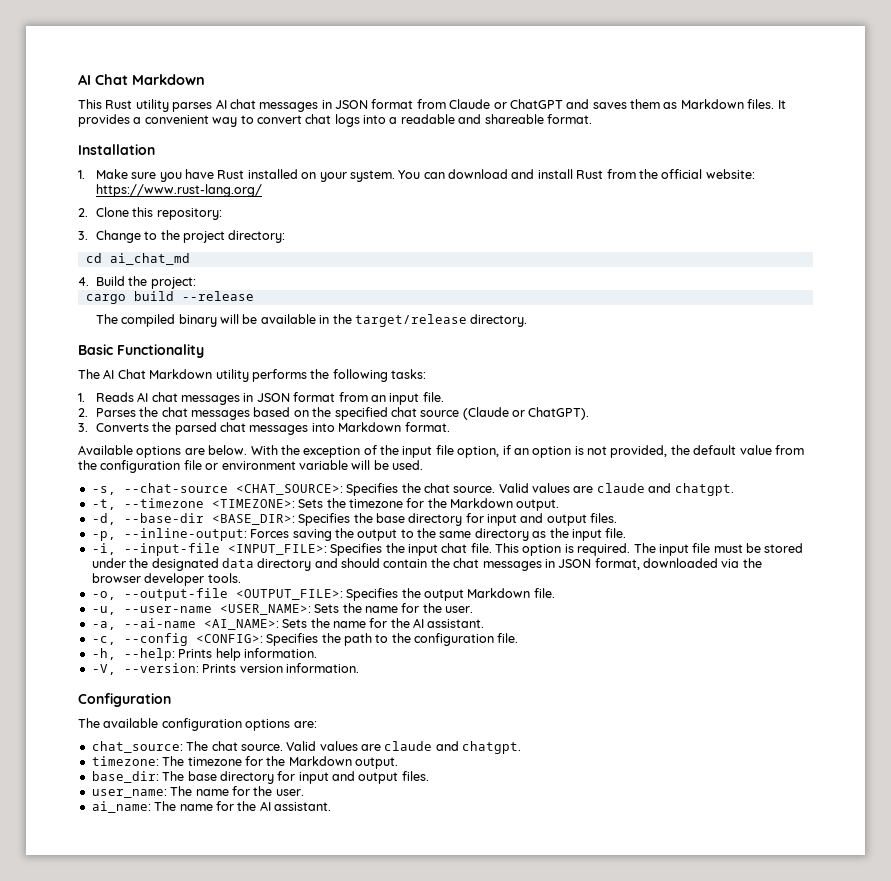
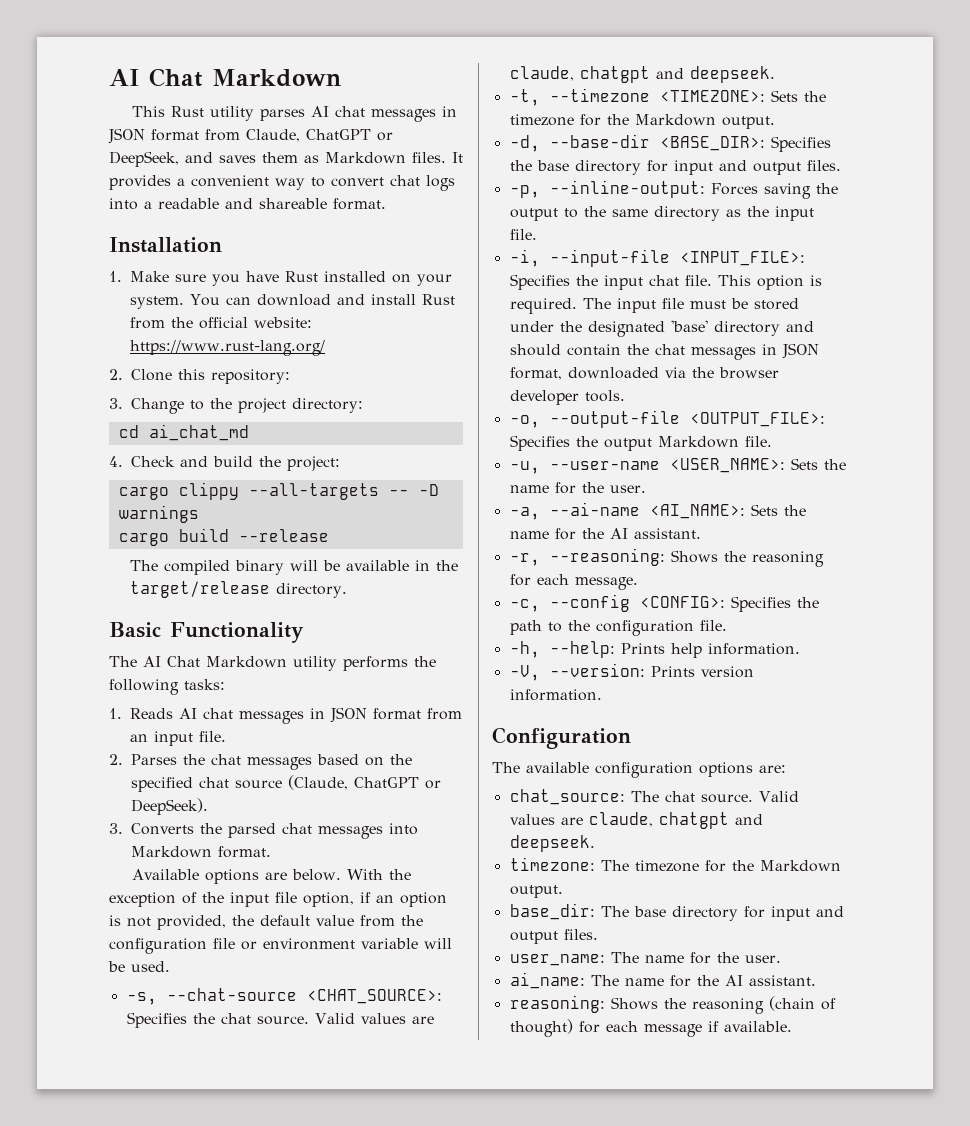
- This Rust utility parses AI chat messages in JSON format from Claude or ChatGPT and saves them as Markdown files.
+ This Rust utility parses AI chat messages in JSON format from Claude, ChatGPT or DeepSeek, and saves them as Markdown files.
- 4. Build the project:
+ 4. Check and build the project:
+ cargo clippy --all-targets -- -D warnings
- 2. Parses the chat messages based on the specified chat source (Claude or ChatGPT).
+ 2. Parses the chat messages based on the specified chat source (Claude, ChatGPT or DeepSeek).
- -s, --chat-source <CHAT_SOURCE>: Specifies the chat source. Valid values are claude and chatgpt.
+ -s, --chat-source <CHAT_SOURCE>: Specifies the chat source. Valid values are claude, chatgpt and deepseek.
- The input file must be stored under the designated data directory and should contain the chat messages in JSON format, downloaded via the browser developer tools.
+ The input file must be stored under the designated 'base' directory and should contain the chat messages in JSON format, downloaded via the browser developer tools.
+ -r, --reasoning: Shows the reasoning for each message.
- chat_source: The chat source. Valid values are claude and chatgpt.
+ chat_source: The chat source. Valid values are claude, chatgpt and deepseek.
+ reasoning: Shows the reasoning (chain of thought) for each message if available.

